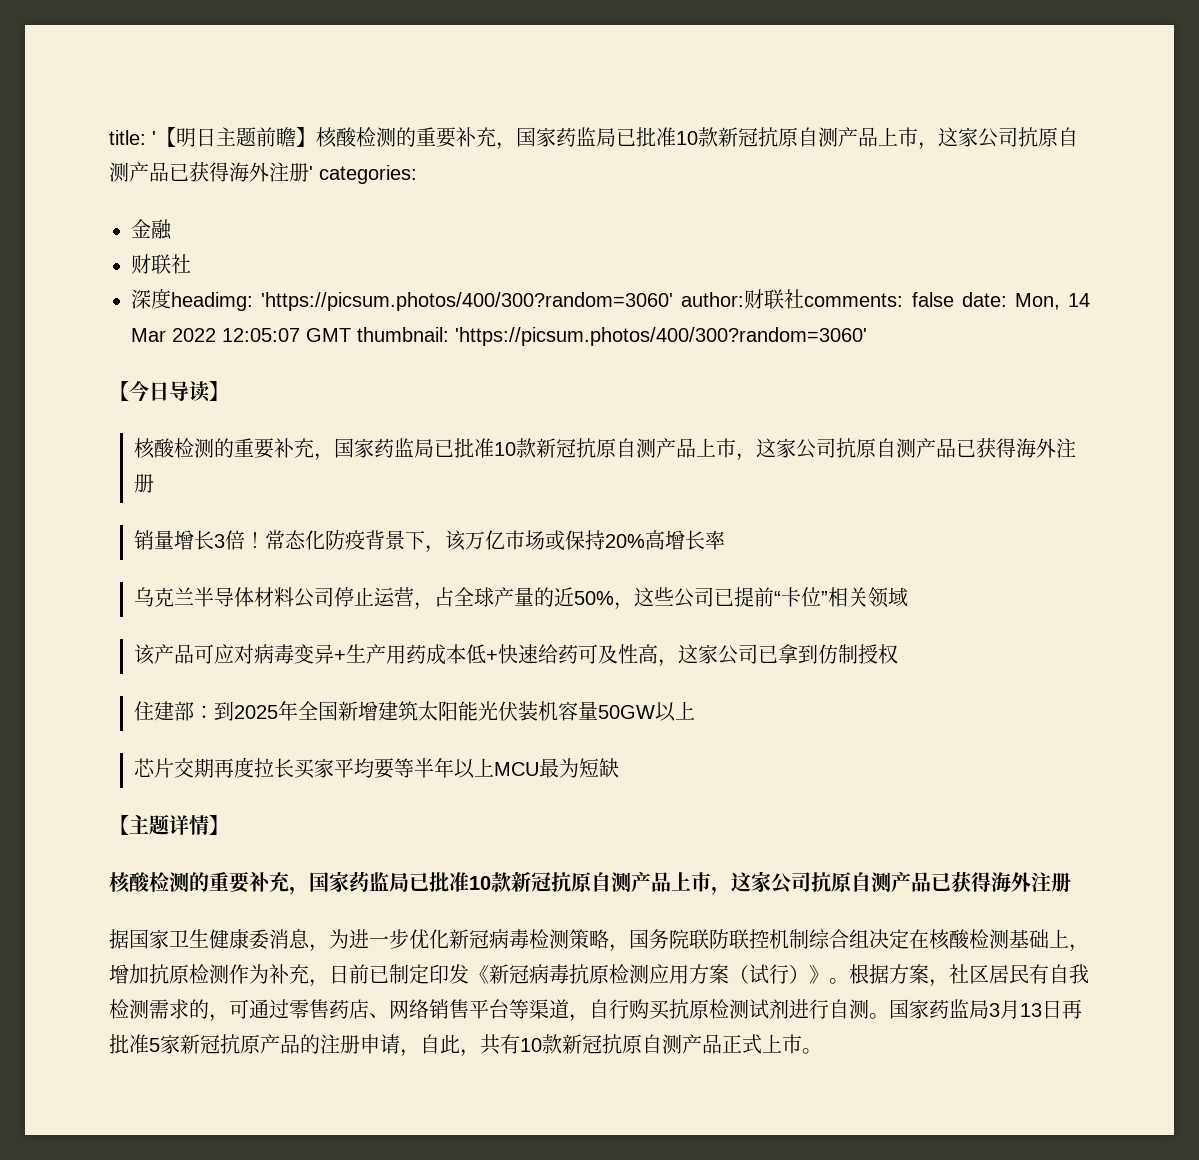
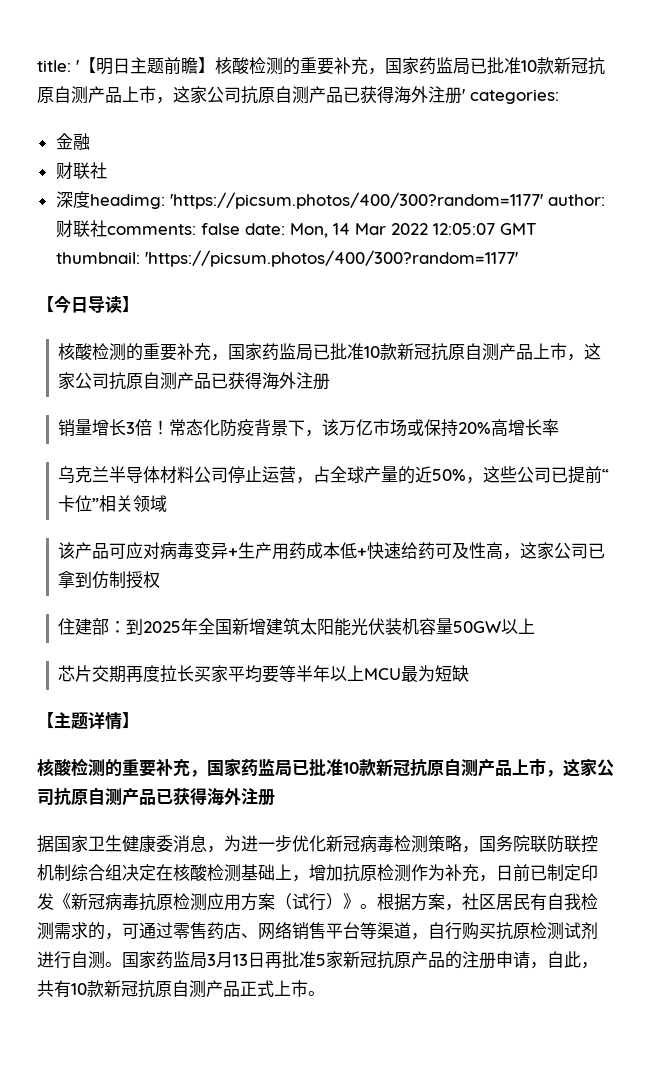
- 深度headimg: 'https://picsum.photos/400/300?random=3060' author:财联社comments: false date: Mon, 14 Mar 2022 12:05:07 GMT thumbnail: 'https://picsum.photos/400/300?random=3060'
+ 深度headimg: 'https://picsum.photos/400/300?random=1177' author:财联社comments: false date: Mon, 14 Mar 2022 12:05:07 GMT thumbnail: 'https://picsum.photos/400/300?random=1177'

